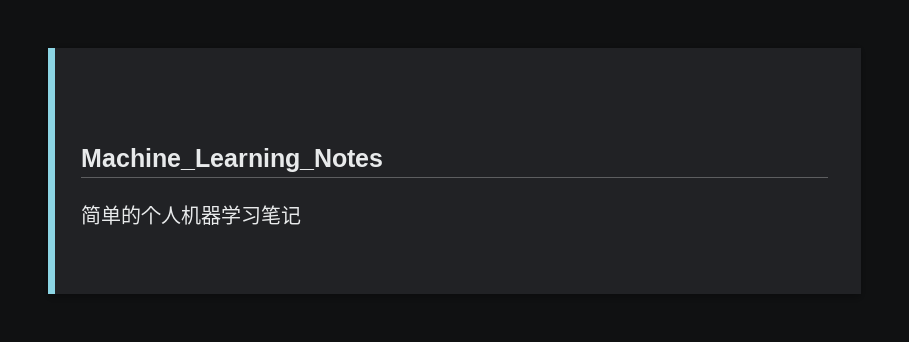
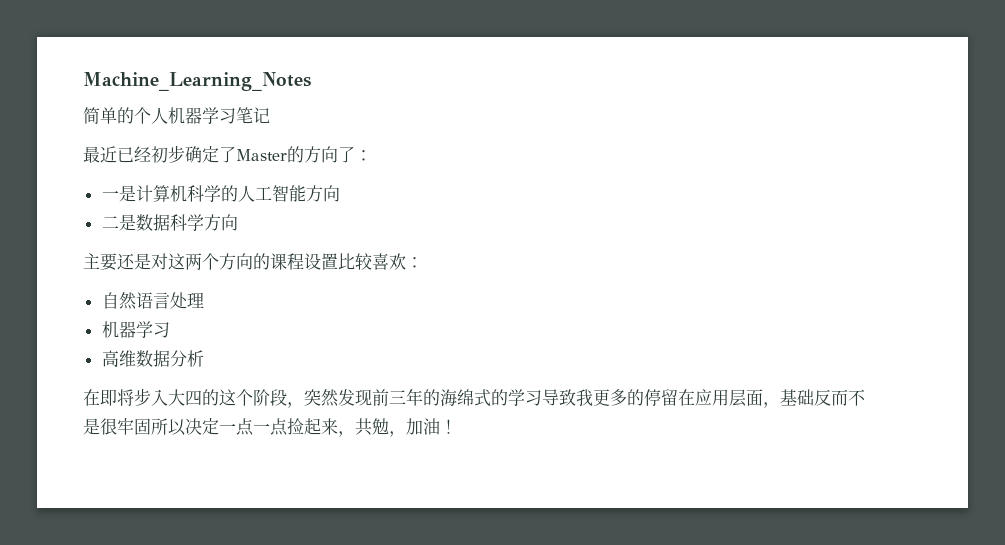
+ 最近已经初步确定了Master的方向了：
+ 一是计算机科学的人工智能方向
+ 二是数据科学方向
+ 主要还是对这两个方向的课程设置比较喜欢：
+ 自然语言处理
+ 机器学习
+ 高维数据分析
+ 在即将步入大四的这个阶段，突然发现前三年的海绵式的学习导致我更多的停留在应用层面，基础反而不是很牢固所以决定一点一点捡起来，共勉，加油！

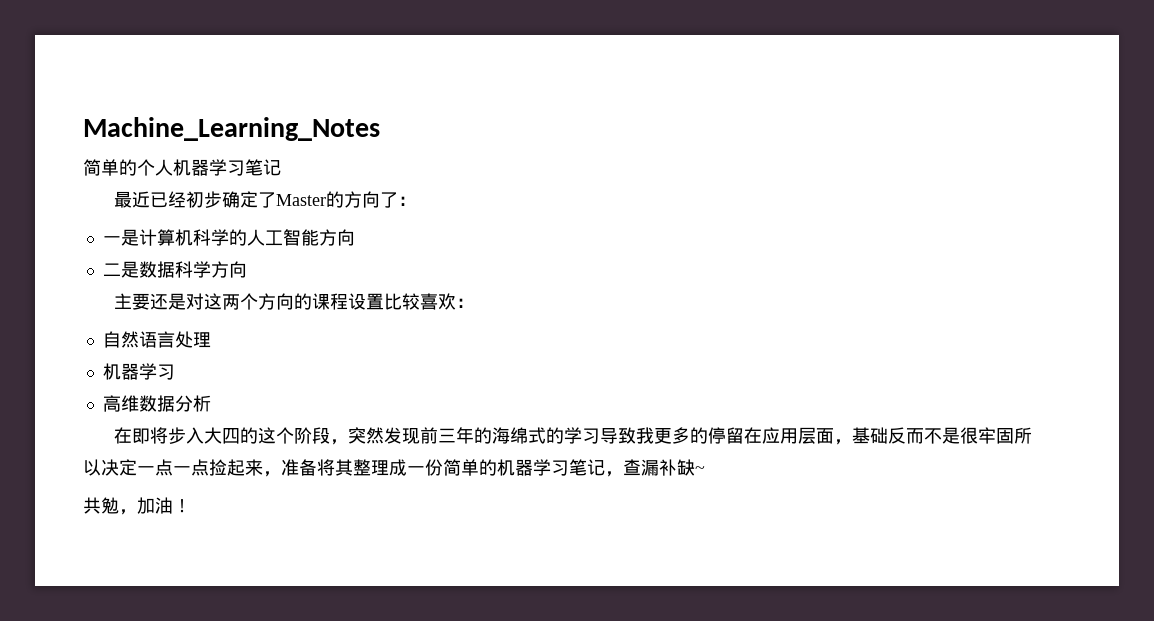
- 在即将步入大四的这个阶段，突然发现前三年的海绵式的学习导致我更多的停留在应用层面，基础反而不是很牢固所以决定一点一点捡起来，共勉，加油！
+ 在即将步入大四的这个阶段，突然发现前三年的海绵式的学习导致我更多的停留在应用层面，基础反而不是很牢固所以决定一点一点捡起来，准备将其整理成一份简单的机器学习笔记，查漏补缺~
+ 共勉，加油！

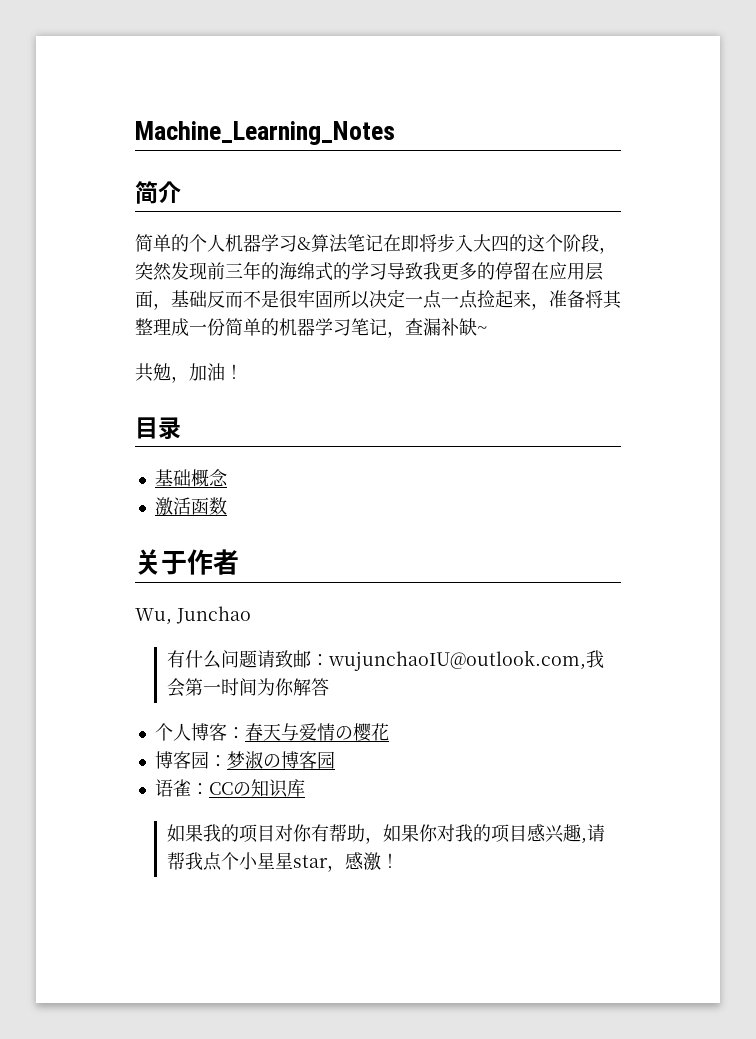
+ 简介
- 简单的个人机器学习笔记
- 最近已经初步确定了Master的方向了：
- 一是计算机科学的人工智能方向
- 二是数据科学方向
- 主要还是对这两个方向的课程设置比较喜欢：
- 自然语言处理
- 机器学习
- 高维数据分析
- 在即将步入大四的这个阶段，突然发现前三年的海绵式的学习导致我更多的停留在应用层面，基础反而不是很牢固所以决定一点一点捡起来，准备将其整理成一份简单的机器学习笔记，查漏补缺~
+ 简单的个人机器学习&算法笔记在即将步入大四的这个阶段，突然发现前三年的海绵式的学习导致我更多的停留在应用层面，基础反而不是很牢固所以决定一点一点捡起来，准备将其整理成一份简单的机器学习笔记，查漏补缺~
+ 目录
+ 基础概念
+ 激活函数
+ 关于作者
+ Wu, Junchao
+ 有什么问题请致邮：wujunchaoIU@outlook.com,我会第一时间为你解答
+ 个人博客：春天与爱情の樱花
+ 博客园：梦淑の博客园
+ 语雀：CCの知识库
+ 如果我的项目对你有帮助，如果你对我的项目感兴趣,请帮我点个小星星star，感激！

